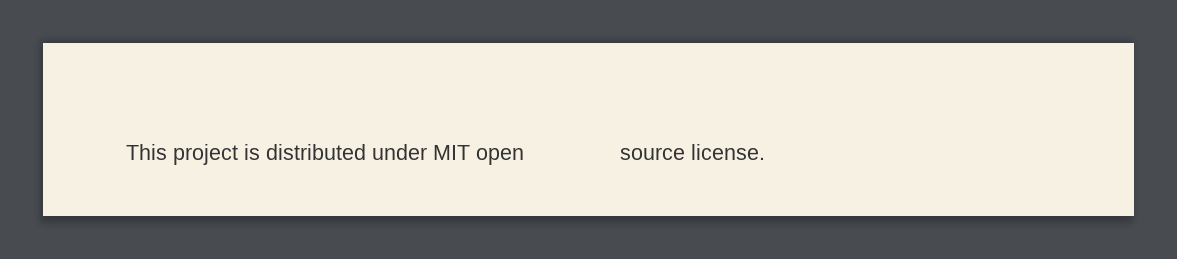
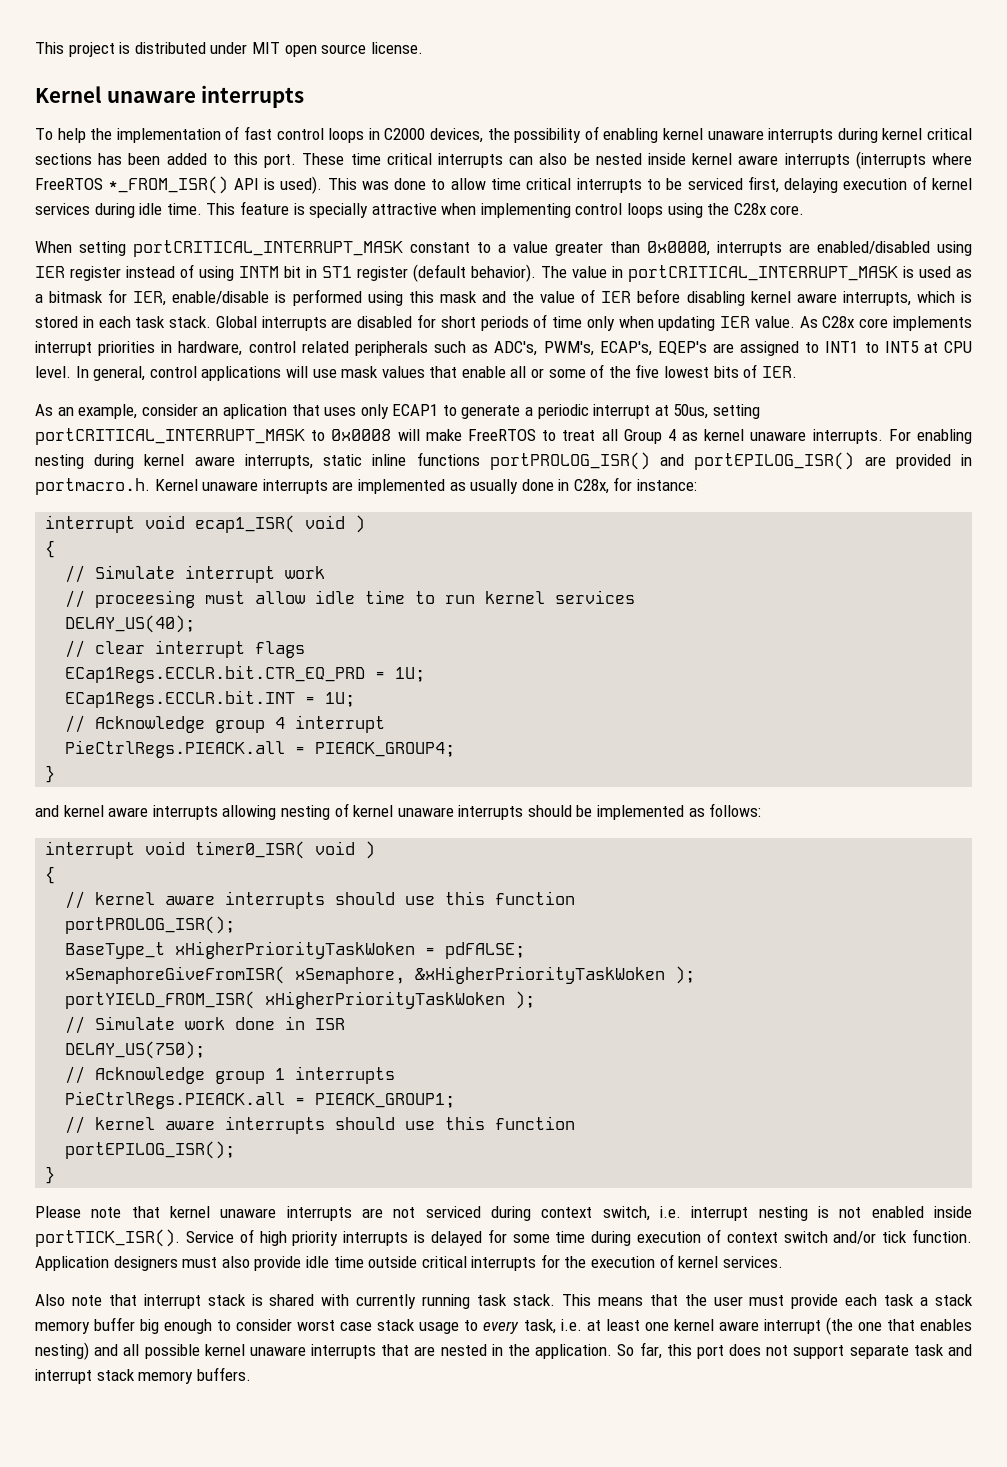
  This project is distributed under MIT open source license.
+ Kernel unaware interrupts
+ To help the implementation of fast control loops in C2000 devices, the possibility of enabling kernel unaware interrupts during kernel critical sections has been added to this port. These time critical interrupts can also be nested inside kernel aware interrupts (interrupts where FreeRTOS *_FROM_ISR() API is used). This was done to allow time critical interrupts to be serviced first, delaying execution of kernel services during idle time. This feature is specially attractive when implementing control loops using the C28x core.
+ When setting portCRITICAL_INTERRUPT_MASK constant to a value greater than 0x0000, interrupts are enabled/disabled using IER register instead of using INTM bit in ST1 register (default behavior). The value in portCRITICAL_INTERRUPT_MASK is used as a bitmask for IER, enable/disable is performed using this mask and the value of IER before disabling kernel aware interrupts, which is stored in each task stack. Global interrupts are disabled for short periods of time only when updating IER value. As C28x core implements interrupt priorities in hardware, control related peripherals such as ADC's, PWM's, ECAP's, EQEP's are assigned to INT1 to INT5 at CPU level. In general, control applications will use mask values that enable all or some of the five lowest bits of IER.
+ As an example, consider an aplication that uses only ECAP1 to generate a periodic interrupt at 50us, setting portCRITICAL_INTERRUPT_MASK to 0x0008 will make FreeRTOS to treat all Group 4 as kernel unaware interrupts. For enabling nesting during kernel aware interrupts, static inline functions portPROLOG_ISR() and portEPILOG_ISR() are provided in portmacro.h. Kernel unaware interrupts are implemented as usually done in C28x, for instance:
+ interrupt void ecap1_ISR( void )
+ {
+ // Simulate interrupt work
+ // proceesing must allow idle time to run kernel services
+ DELAY_US(40);
+ // clear interrupt flags
+ ECap1Regs.ECCLR.bit.CTR_EQ_PRD = 1U;
+ ECap1Regs.ECCLR.bit.INT = 1U;
+ // Acknowledge group 4 interrupt
+ PieCtrlRegs.PIEACK.all = PIEACK_GROUP4;
+ }
+ and kernel aware interrupts allowing nesting of kernel unaware interrupts should be implemented as follows:
+ interrupt void timer0_ISR( void )
+ {
+ // kernel aware interrupts should use this function
+ portPROLOG_ISR();
+ BaseType_t xHigherPriorityTaskWoken = pdFALSE;
+ xSemaphoreGiveFromISR( xSemaphore, &xHigherPriorityTaskWoken );
+ portYIELD_FROM_ISR( xHigherPriorityTaskWoken );
+ // Simulate work done in ISR
+ DELAY_US(750);
+ // Acknowledge group 1 interrupts
+ PieCtrlRegs.PIEACK.all = PIEACK_GROUP1;
+ // kernel aware interrupts should use this function
+ portEPILOG_ISR();
+ }
+ Please note that kernel unaware interrupts are not serviced during context switch, i.e. interrupt nesting is not enabled inside portTICK_ISR(). Service of high priority interrupts is delayed for some time during execution of context switch and/or tick function. Application designers must also provide idle time outside critical interrupts for the execution of kernel services.
+ Also note that interrupt stack is shared with currently running task stack. This means that the user must provide each task a stack memory buffer big enough to consider worst case stack usage to every task, i.e. at least one kernel aware interrupt (the one that enables nesting) and all possible kernel unaware interrupts that are nested in the application. So far, this port does not support separate task and interrupt stack memory buffers.

